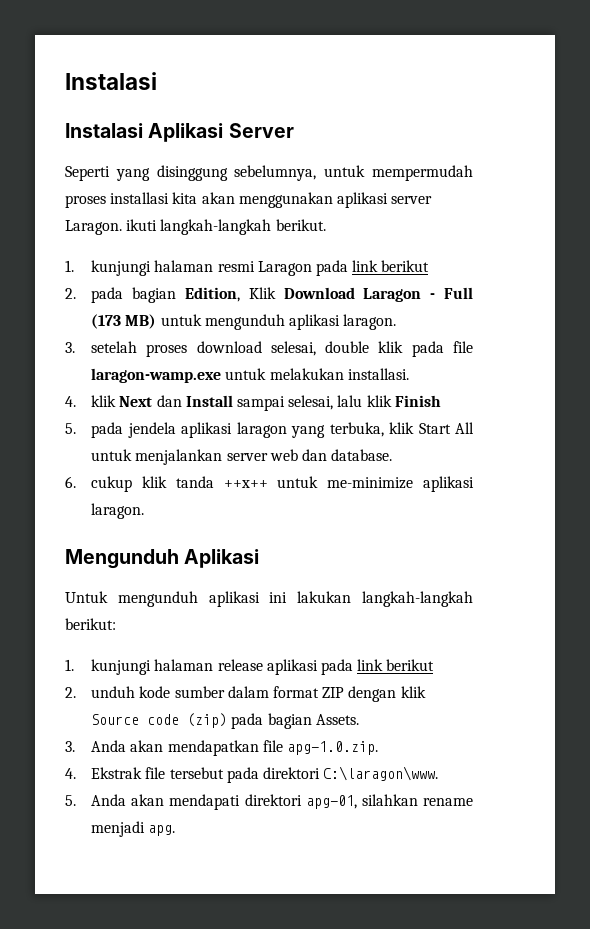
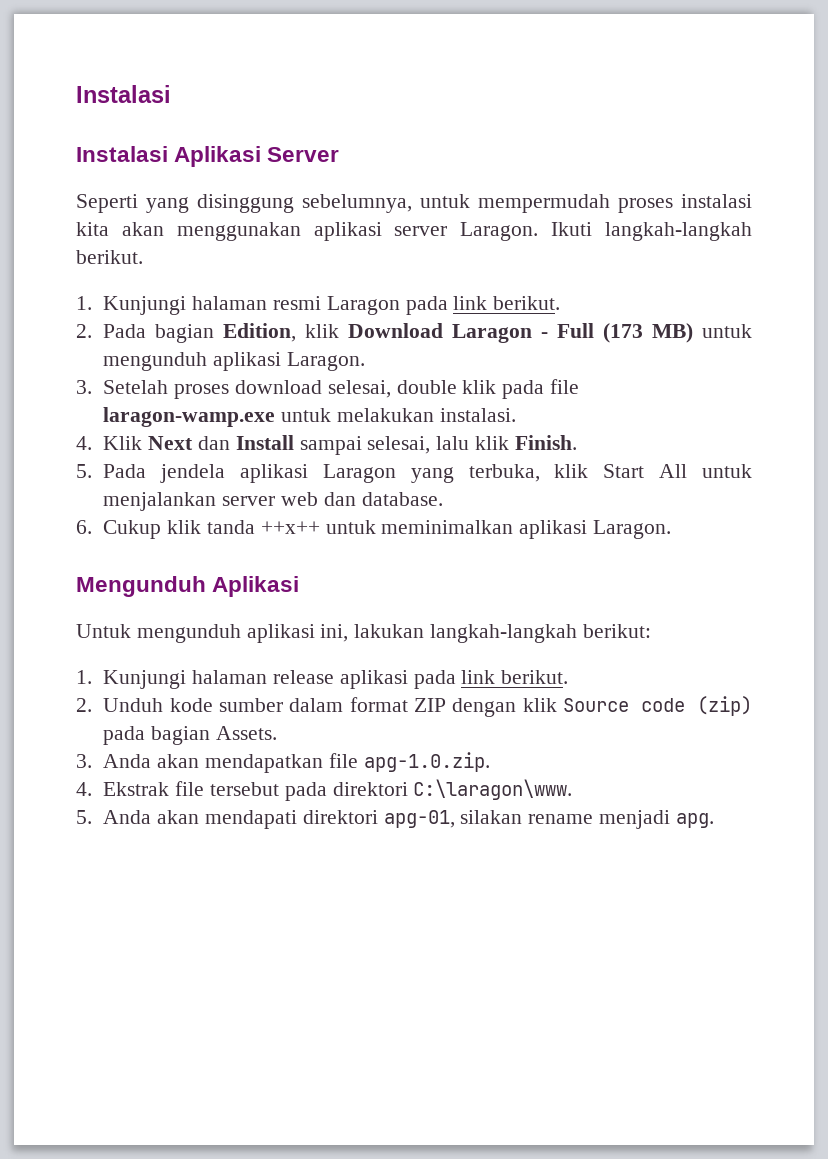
- Seperti yang disinggung sebelumnya, untuk mempermudah proses installasi kita akan menggunakan aplikasi server Laragon. ikuti langkah-langkah berikut.
+ Seperti yang disinggung sebelumnya, untuk mempermudah proses instalasi kita akan menggunakan aplikasi server Laragon. Ikuti langkah-langkah berikut.
- 1. kunjungi halaman resmi Laragon pada link berikut
- 2. pada bagian Edition, Klik Download Laragon - Full (173 MB) untuk mengunduh aplikasi laragon.
- 3. setelah proses download selesai, double klik pada file laragon-wamp.exe untuk melakukan installasi.
- 4. klik Next dan Install sampai selesai, lalu klik Finish
- 5. pada jendela aplikasi laragon yang terbuka, klik Start All untuk menjalankan server web dan database.
+ 1. Kunjungi halaman resmi Laragon pada link berikut.
+ 2. Pada bagian Edition, klik Download Laragon - Full (173 MB) untuk mengunduh aplikasi Laragon.
+ 3. Setelah proses download selesai, double klik pada file laragon-wamp.exe untuk melakukan instalasi.
+ 4. Klik Next dan Install sampai selesai, lalu klik Finish.
+ 5. Pada jendela aplikasi Laragon yang terbuka, klik Start All untuk menjalankan server web dan database.
- 6. cukup klik tanda ++x++ untuk me-minimize aplikasi laragon.
+ 6. Cukup klik tanda ++x++ untuk meminimalkan aplikasi Laragon.
- Untuk mengunduh aplikasi ini lakukan langkah-langkah berikut:
+ Untuk mengunduh aplikasi ini, lakukan langkah-langkah berikut:
- 1. kunjungi halaman release aplikasi pada link berikut
- 2. unduh kode sumber dalam format ZIP dengan klik Source code (zip) pada bagian Assets.
+ 1. Kunjungi halaman release aplikasi pada link berikut.
+ 2. Unduh kode sumber dalam format ZIP dengan klik Source code (zip) pada bagian Assets.
- 5. Anda akan mendapati direktori apg-01, silahkan rename menjadi apg.
+ 5. Anda akan mendapati direktori apg-01, silakan rename menjadi apg.

